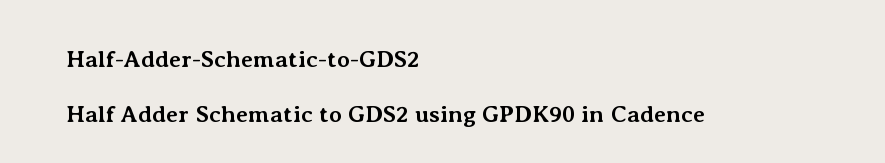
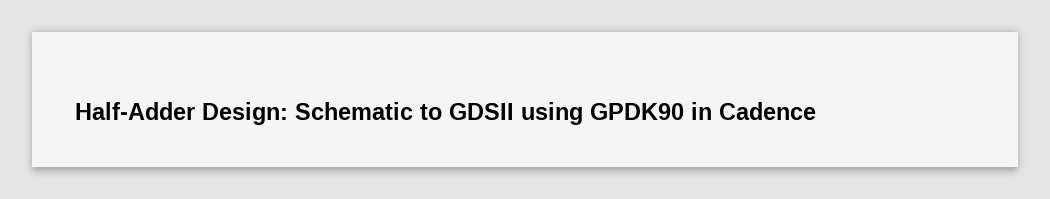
- Half-Adder-Schematic-to-GDS2
- Half Adder Schematic to GDS2 using GPDK90 in Cadence
+ Half-Adder Design: Schematic to GDSII using GPDK90 in Cadence

